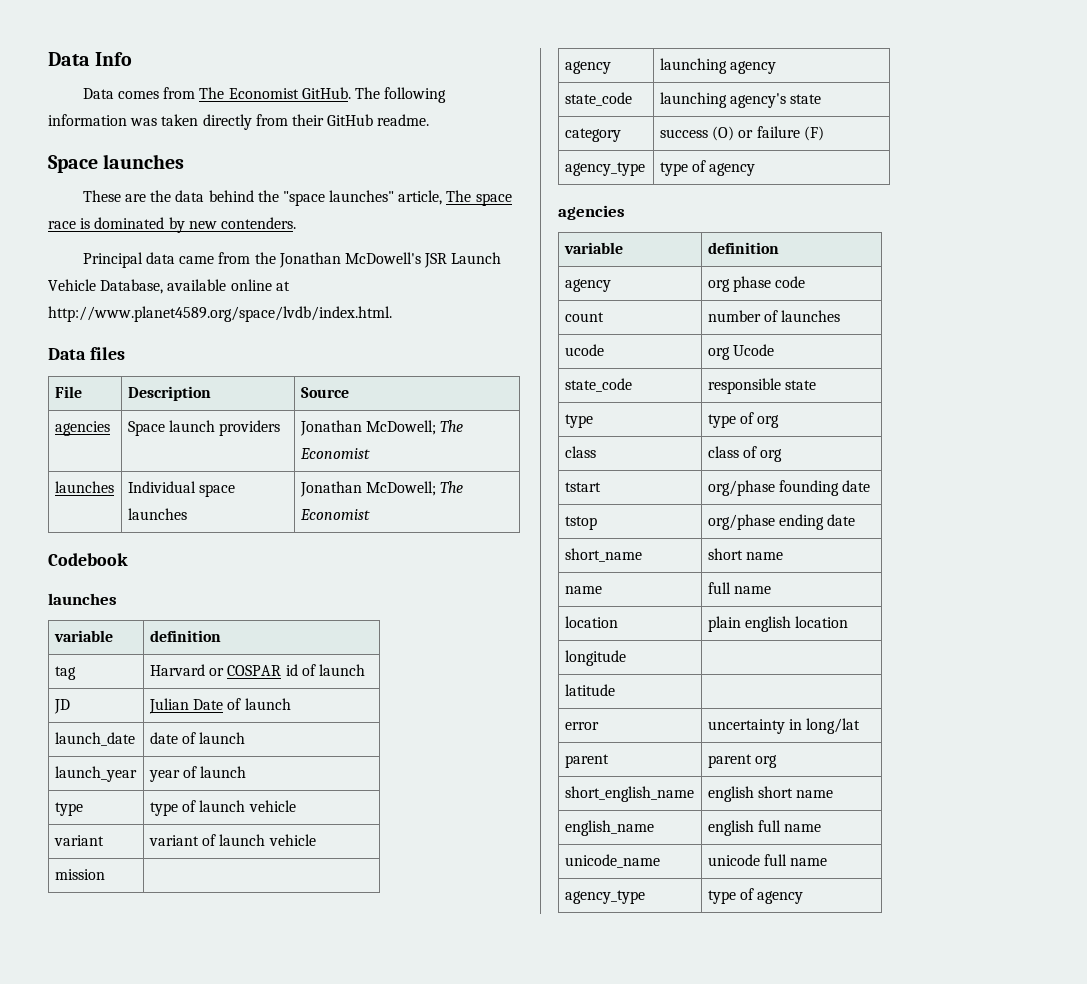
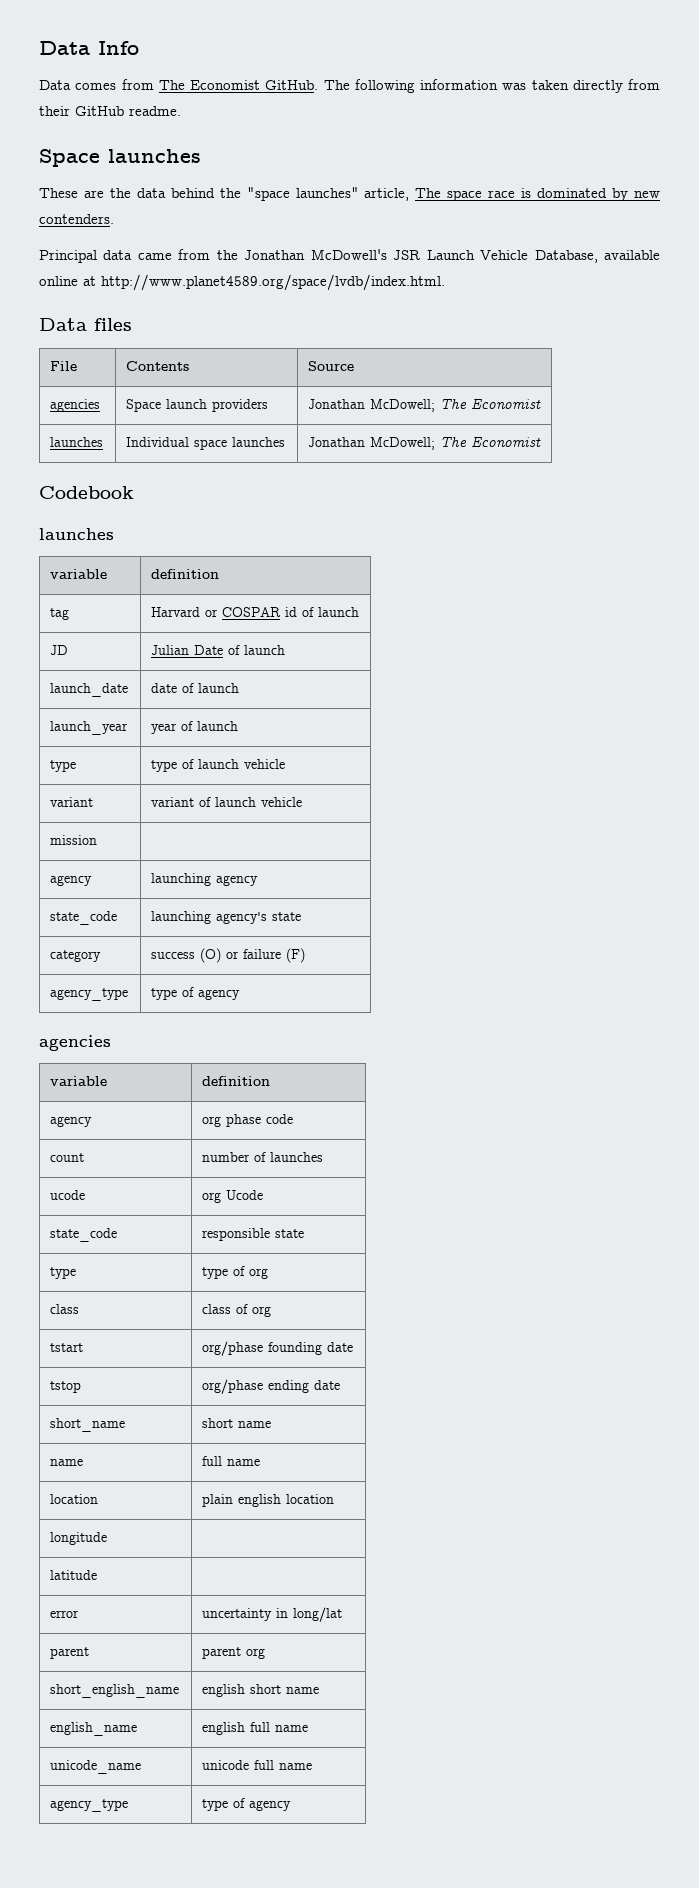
- File | Description | Source
+ File | Contents | Source

